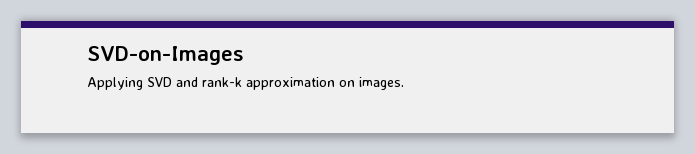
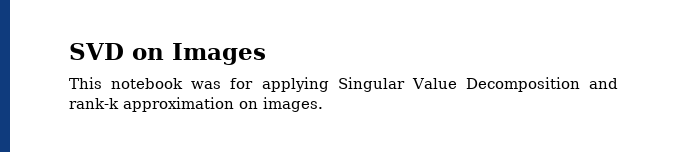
- SVD-on-Images
- Applying SVD and rank-k approximation on images.
+ SVD on Images
+ This notebook was for applying Singular Value Decomposition and rank-k approximation on images.

